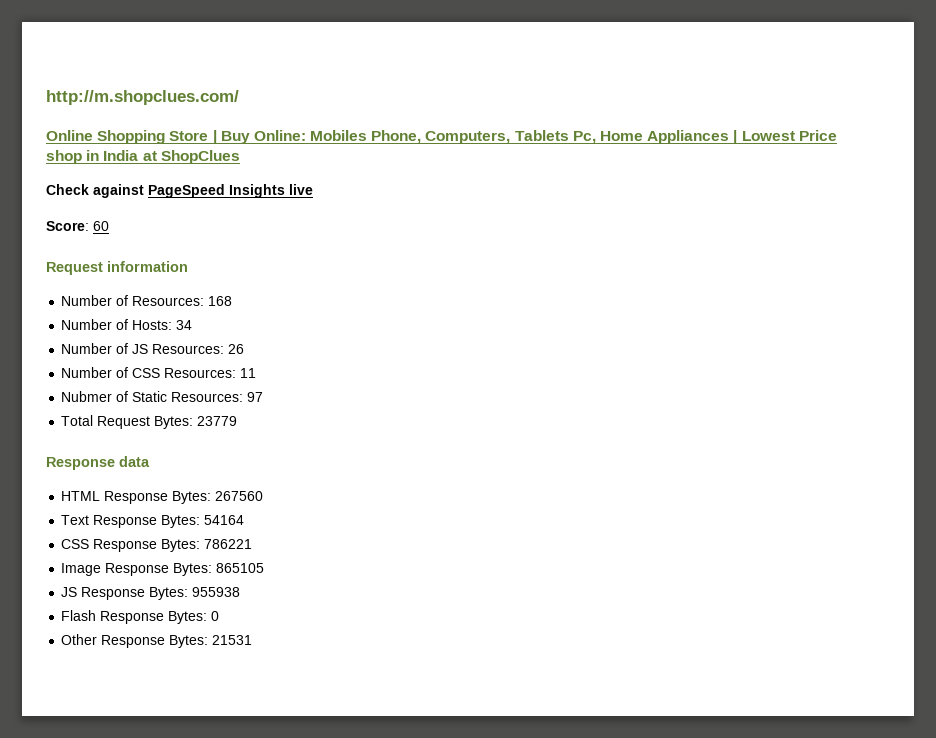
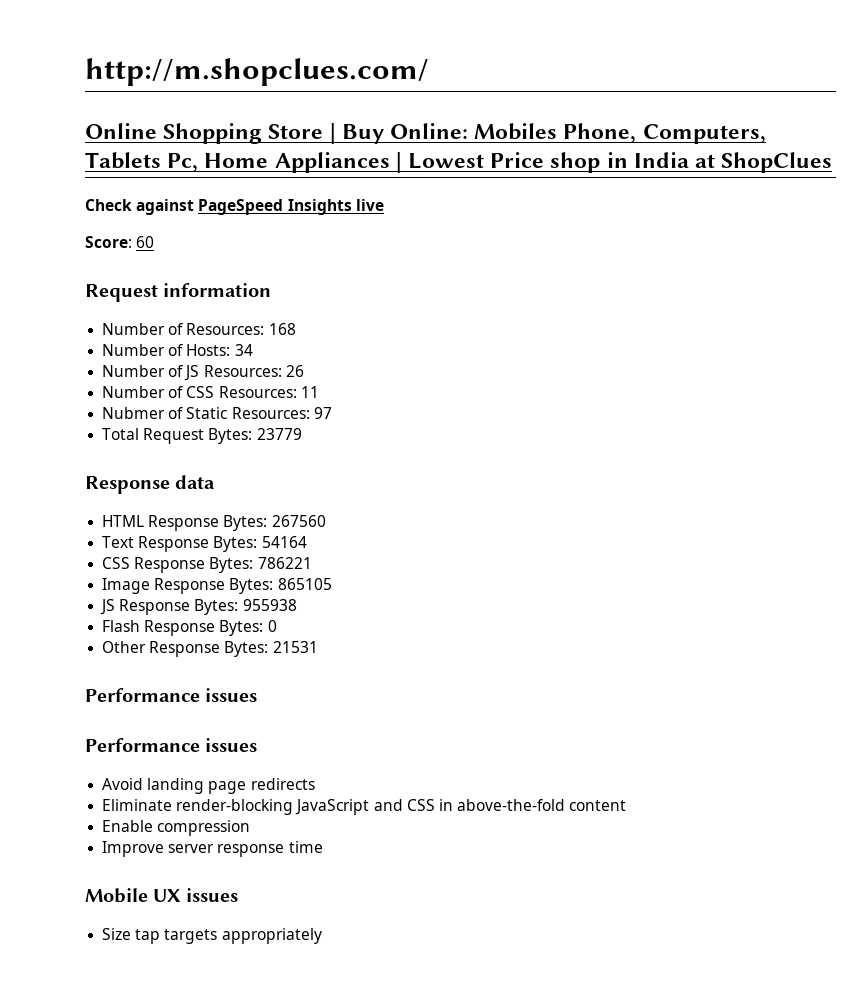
  Other Response Bytes: 21531
+ Performance issues
+ Performance issues
+ Avoid landing page redirects
+ Eliminate render-blocking JavaScript and CSS in above-the-fold content
+ Enable compression
+ Improve server response time
+ Mobile UX issues
+ Size tap targets appropriately

